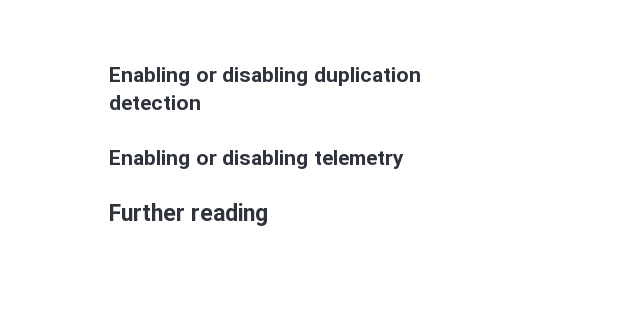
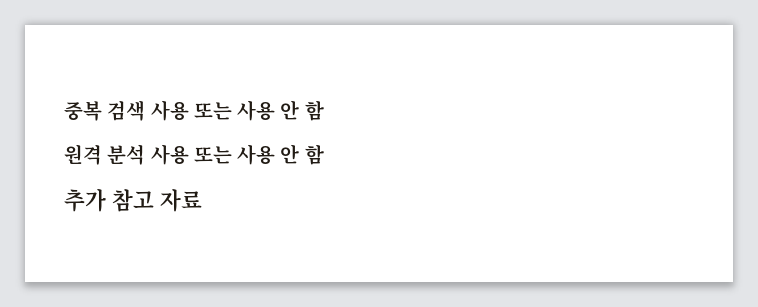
- Enabling or disabling duplication detection
- Enabling or disabling telemetry
- Further reading
+ 중복 검색 사용 또는 사용 안 함
+ 원격 분석 사용 또는 사용 안 함
+ 추가 참고 자료

